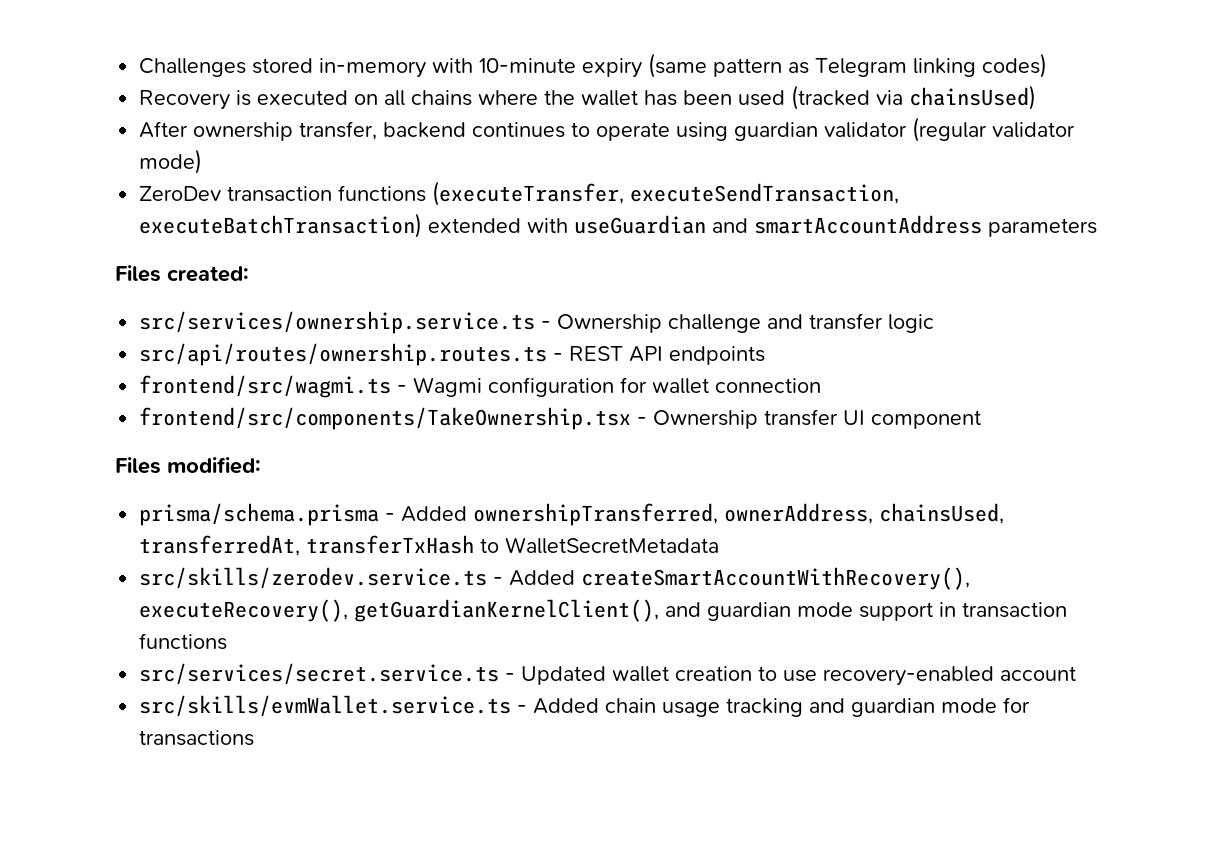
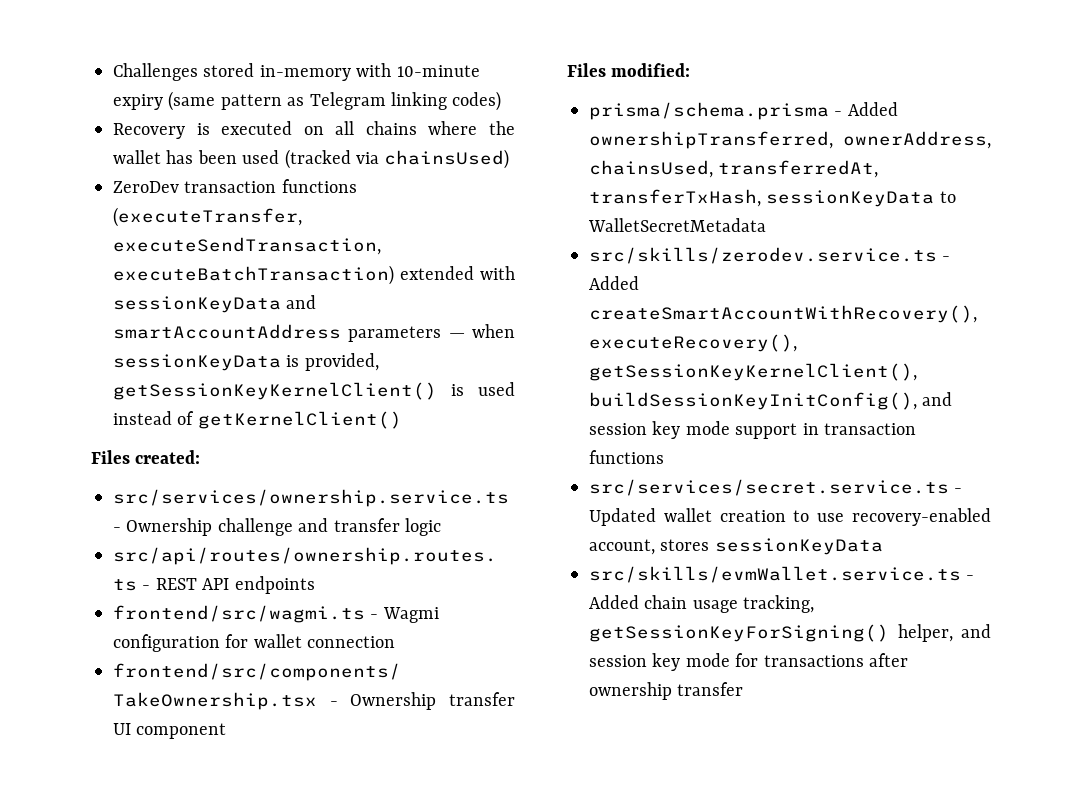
- After ownership transfer, backend continues to operate using guardian validator (regular validator mode)
- ZeroDev transaction functions (executeTransfer, executeSendTransaction, executeBatchTransaction) extended with useGuardian and smartAccountAddress parameters
+ ZeroDev transaction functions (executeTransfer, executeSendTransaction, executeBatchTransaction) extended with sessionKeyData and smartAccountAddress parameters — when sessionKeyData is provided, getSessionKeyKernelClient() is used instead of getKernelClient()
- prisma/schema.prisma - Added ownershipTransferred, ownerAddress, chainsUsed, transferredAt, transferTxHash to WalletSecretMetadata
+ prisma/schema.prisma - Added ownershipTransferred, ownerAddress, chainsUsed, transferredAt, transferTxHash, sessionKeyData to WalletSecretMetadata
- src/skills/zerodev.service.ts - Added createSmartAccountWithRecovery(), executeRecovery(), getGuardianKernelClient(), and guardian mode support in transaction functions
+ src/skills/zerodev.service.ts - Added createSmartAccountWithRecovery(), executeRecovery(), getSessionKeyKernelClient(), buildSessionKeyInitConfig(), and session key mode support in transaction functions
- src/services/secret.service.ts - Updated wallet creation to use recovery-enabled account
+ src/services/secret.service.ts - Updated wallet creation to use recovery-enabled account, stores sessionKeyData
- src/skills/evmWallet.service.ts - Added chain usage tracking and guardian mode for transactions
+ src/skills/evmWallet.service.ts - Added chain usage tracking, getSessionKeyForSigning() helper, and session key mode for transactions after ownership transfer

